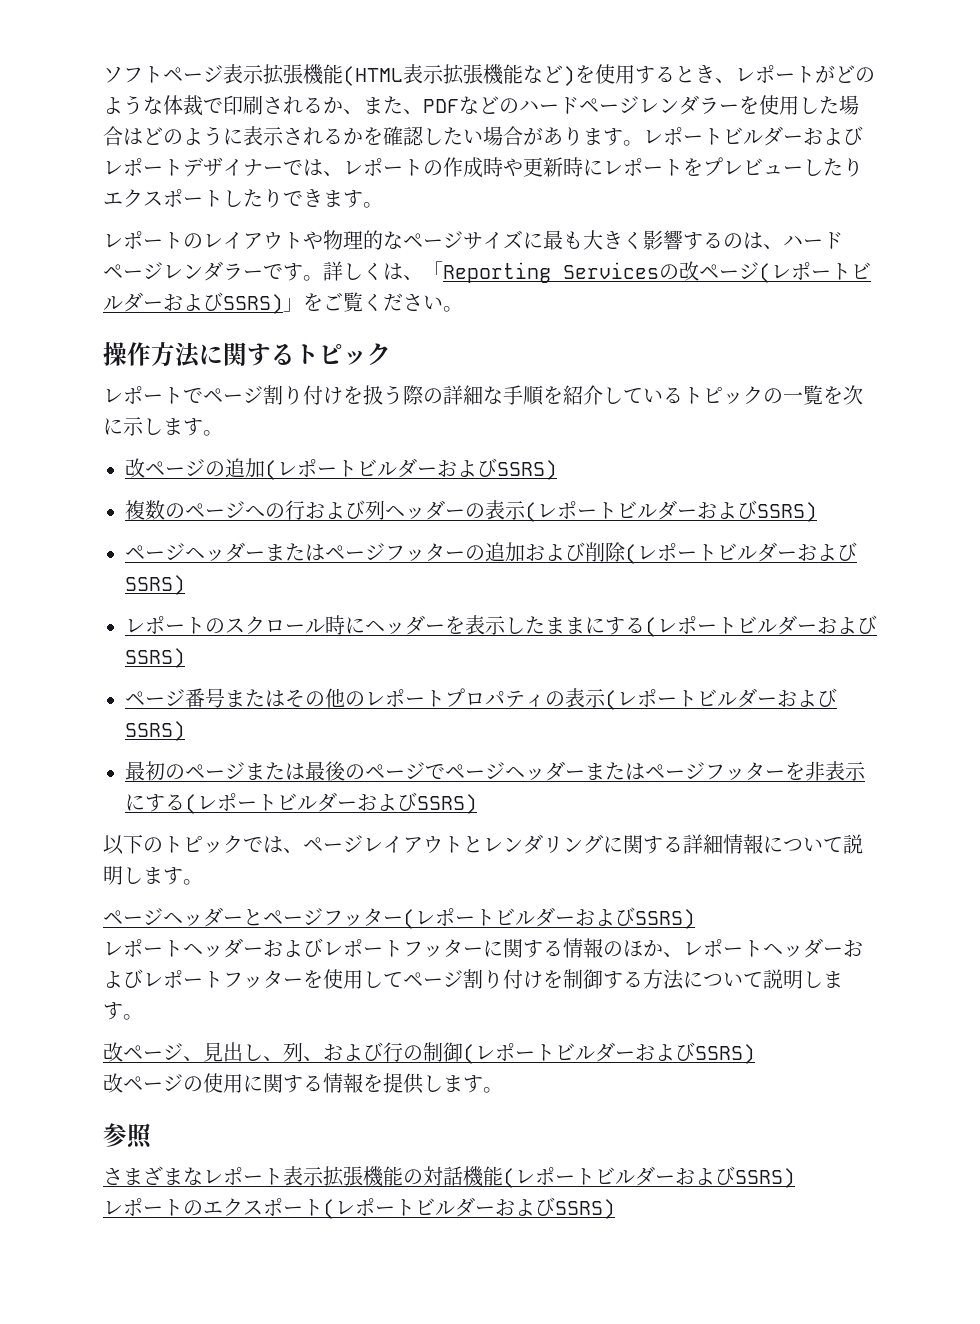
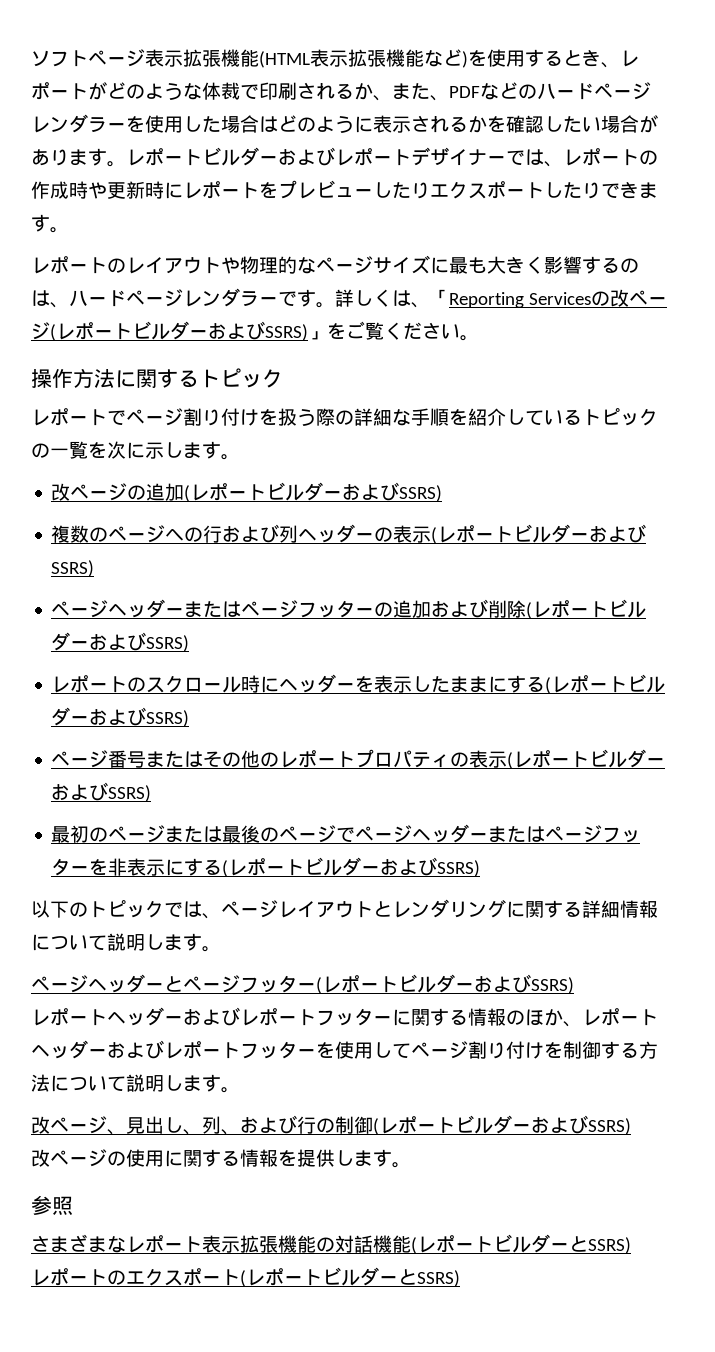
- さまざまなレポート表示拡張機能の対話機能(レポートビルダーおよびSSRS)
+ さまざまなレポート表示拡張機能の対話機能(レポートビルダーとSSRS)
- レポートのエクスポート(レポートビルダーおよびSSRS)
+ レポートのエクスポート(レポートビルダーとSSRS)

